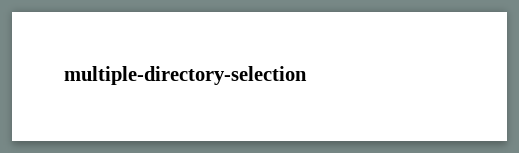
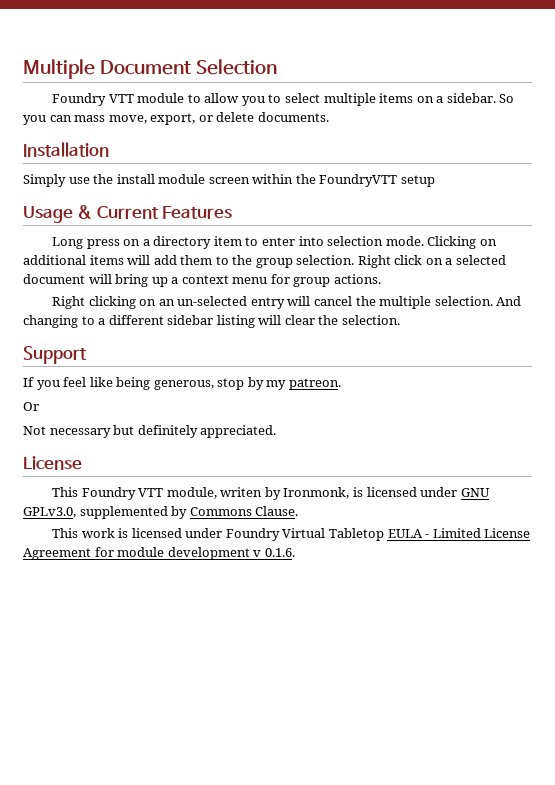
- multiple-directory-selection
+ Multiple Document Selection
+ Foundry VTT module to allow you to select multiple items on a sidebar. So you can mass move, export, or delete documents.
+ Installation
+ Simply use the install module screen within the FoundryVTT setup
+ Usage & Current Features
+ Long press on a directory item to enter into selection mode. Clicking on additional items will add them to the group selection. Right click on a selected document will bring up a context menu for group actions.
+ Right clicking on an un-selected entry will cancel the multiple selection. And changing to a different sidebar listing will clear the selection.
+ Support
+ If you feel like being generous, stop by my patreon.
+ Or
+ Not necessary but definitely appreciated.
+ License
+ This Foundry VTT module, writen by Ironmonk, is licensed under GNU GPLv3.0, supplemented by Commons Clause.
+ This work is licensed under Foundry Virtual Tabletop EULA - Limited License Agreement for module development v 0.1.6.

